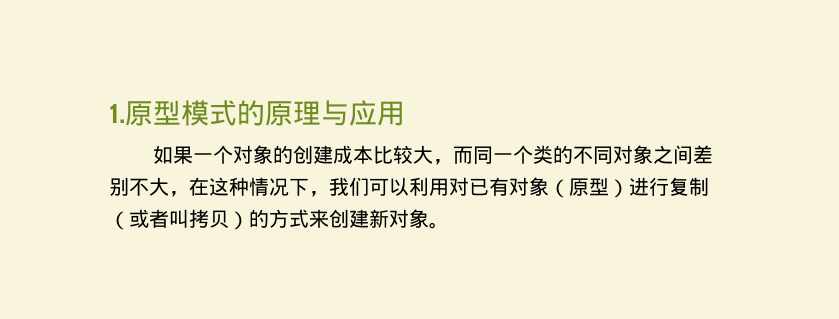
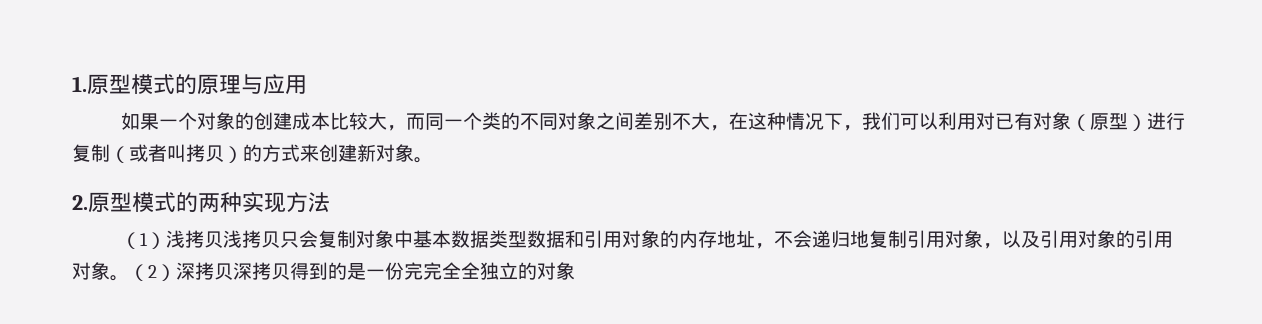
+ 2.原型模式的两种实现方法
+ （1）浅拷贝浅拷贝只会复制对象中基本数据类型数据和引用对象的内存地址，不会递归地复制引用对象，以及引用对象的引用对象。（2）深拷贝深拷贝得到的是一份完完全全独立的对象

